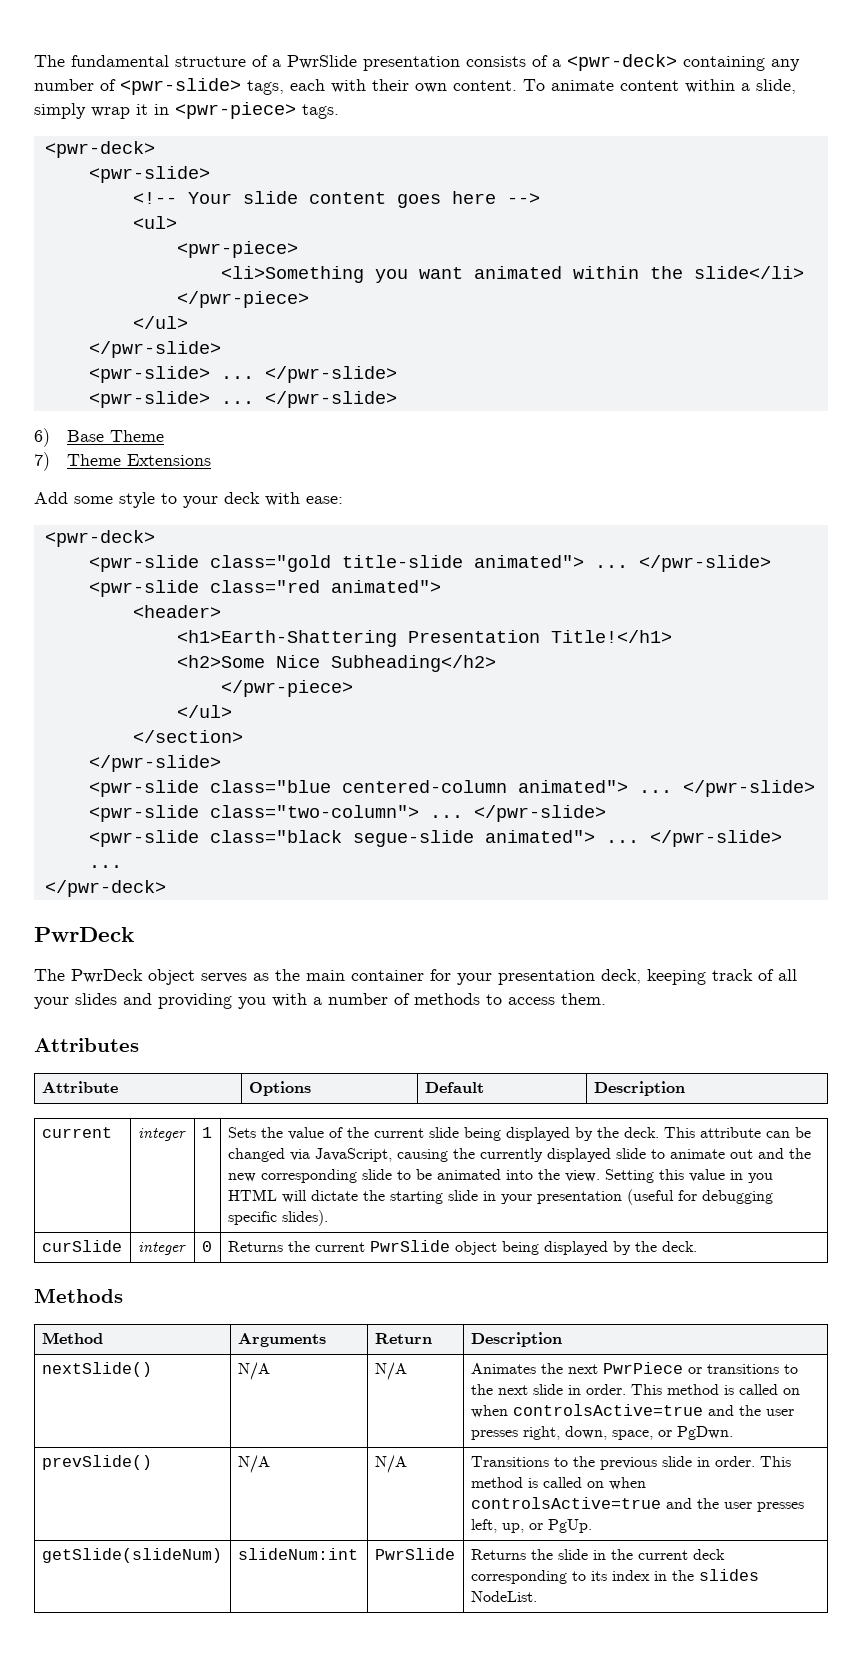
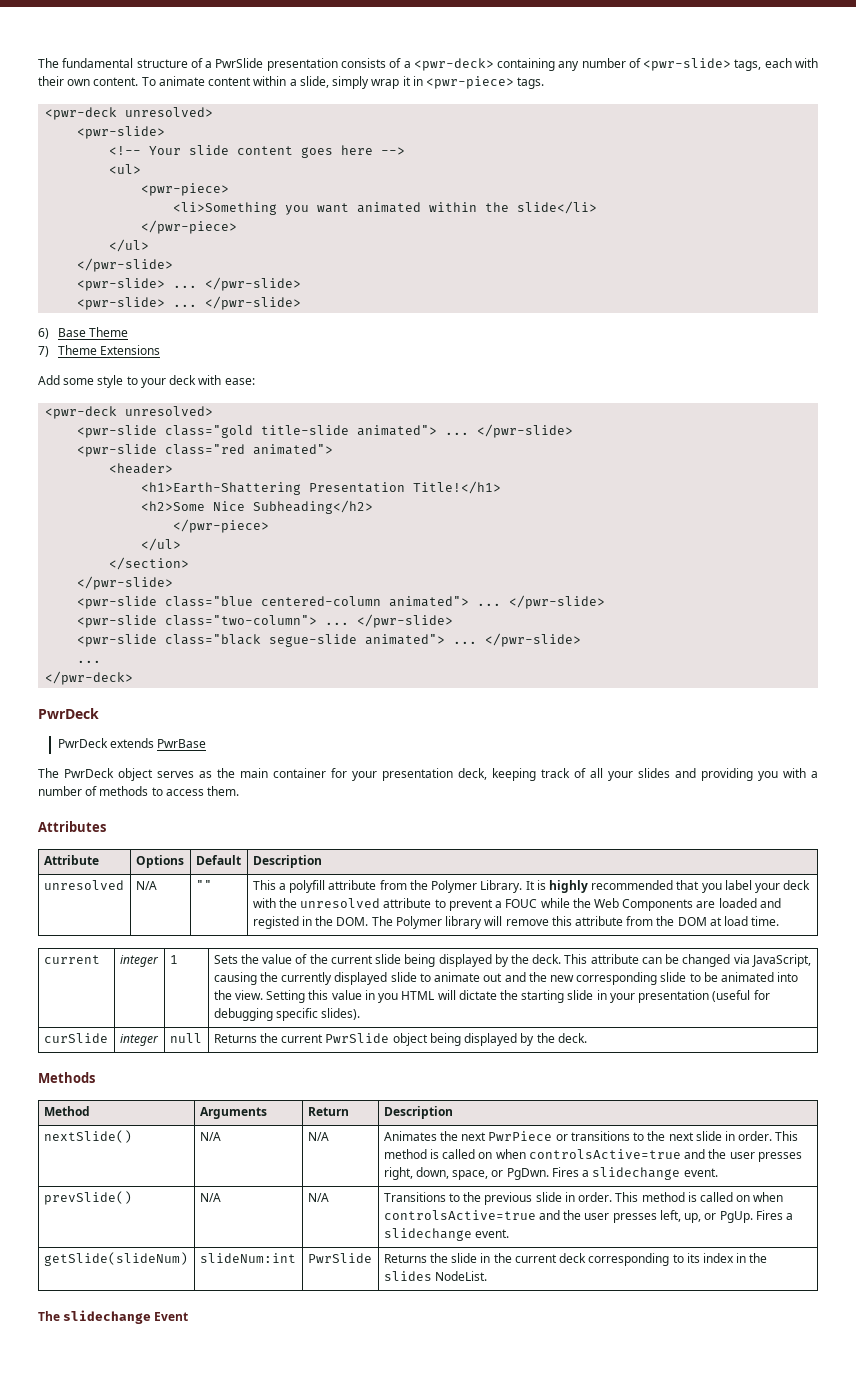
  To animate content within a slide, simply wrap it in <pwr-piece> tags.
- <pwr-deck>
+ <pwr-deck unresolved>
  Add some style to your deck with ease:
- <pwr-deck>
+ <pwr-deck unresolved>
+ PwrDeck extends PwrBase
+ unresolved | N/A | "" | This a polyfill attribute from the Polymer Library. It is highly recommended that you label your deck with the unresolved attribute to prevent a FOUC while the Web Components are loaded and registed in the DOM. The Polymer library will remove this attribute from the DOM at load time.
- curSlide | integer | 0 | Returns the current PwrSlide object being displayed by the deck.
+ curSlide | integer | null | Returns the current PwrSlide object being displayed by the deck.
- nextSlide() | N/A | N/A | Animates the next PwrPiece or transitions to the next slide in order. This method is called on when controlsActive=true and the user presses right, down, space, or PgDwn.
+ nextSlide() | N/A | N/A | Animates the next PwrPiece or transitions to the next slide in order. This method is called on when controlsActive=true and the user presses right, down, space, or PgDwn. Fires a slidechange event.
- prevSlide() | N/A | N/A | Transitions to the previous slide in order. This method is called on when controlsActive=true and the user presses left, up, or PgUp.
+ prevSlide() | N/A | N/A | Transitions to the previous slide in order. This method is called on when controlsActive=true and the user presses left, up, or PgUp. Fires a slidechange event.
+ The slidechange Event

